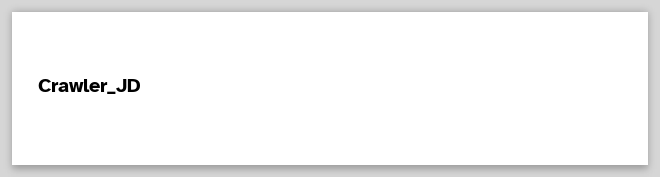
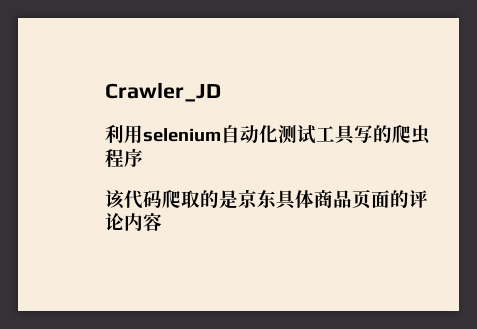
+ 利用selenium自动化测试工具写的爬虫程序
+ 该代码爬取的是京东具体商品页面的评论内容

